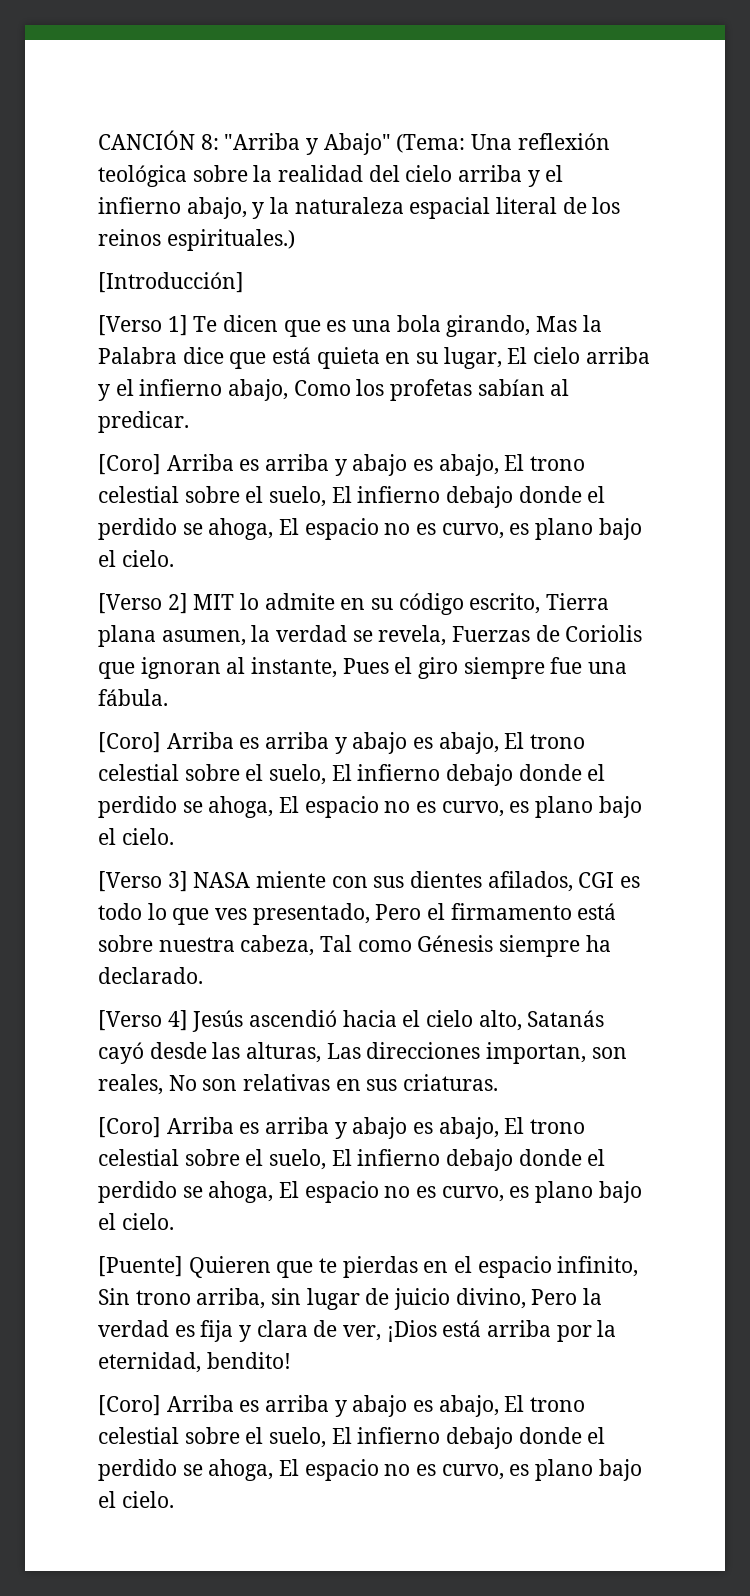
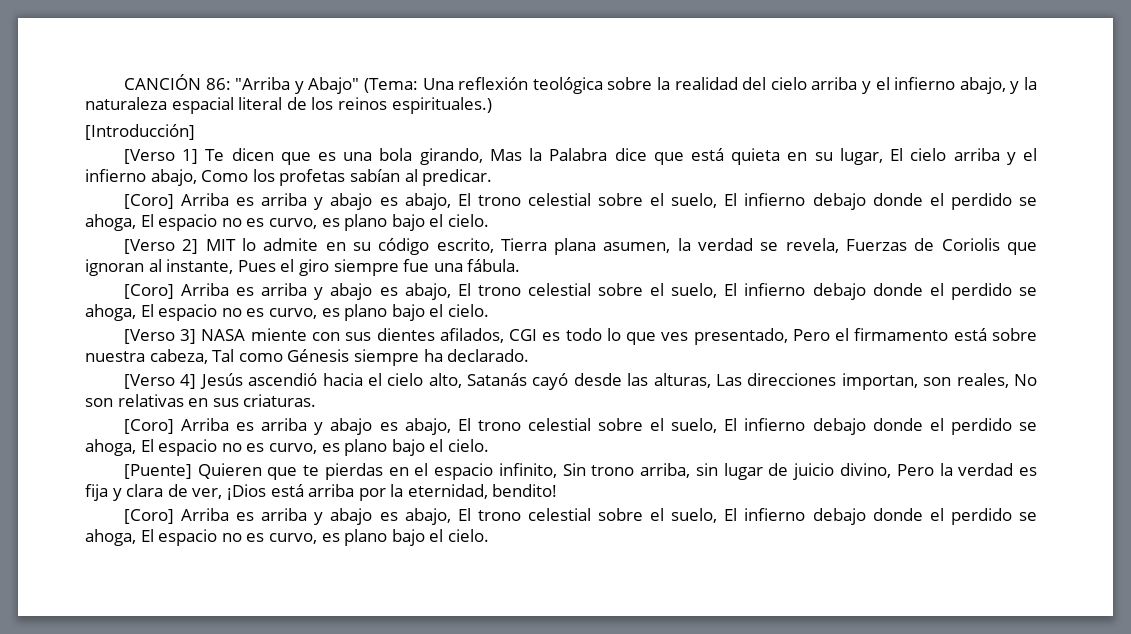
- CANCIÓN 8: "Arriba y Abajo" (Tema: Una reflexión teológica sobre la realidad del cielo arriba y el infierno abajo, y la naturaleza espacial literal de los reinos espirituales.)
+ CANCIÓN 86: "Arriba y Abajo" (Tema: Una reflexión teológica sobre la realidad del cielo arriba y el infierno abajo, y la naturaleza espacial literal de los reinos espirituales.)

